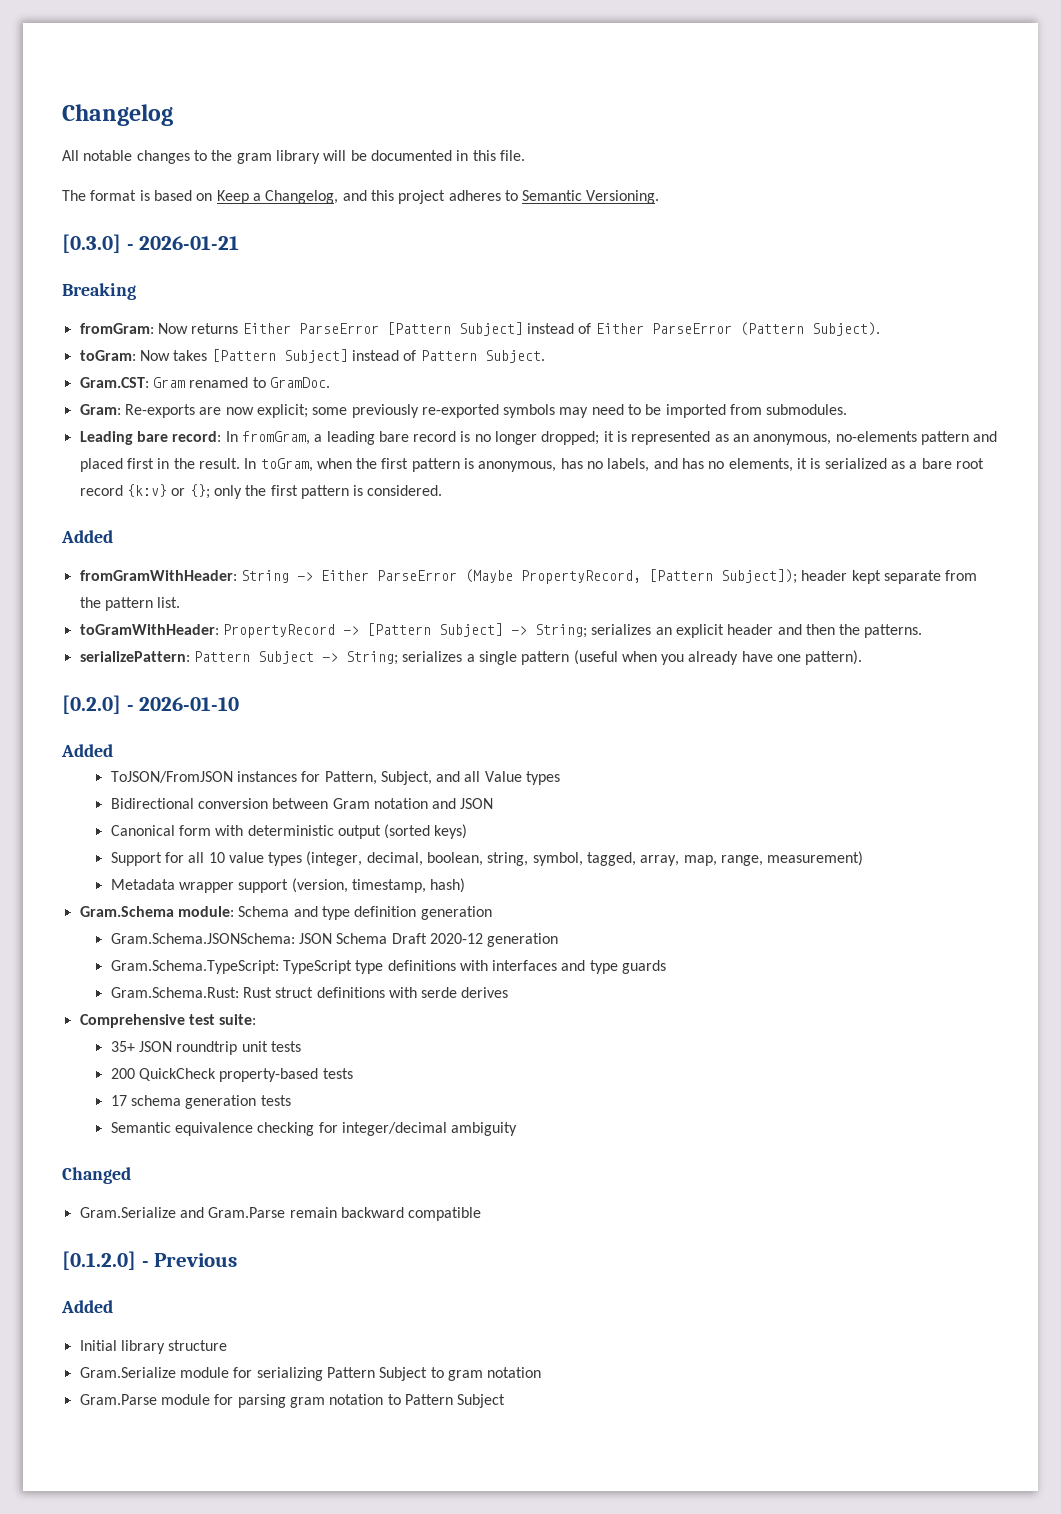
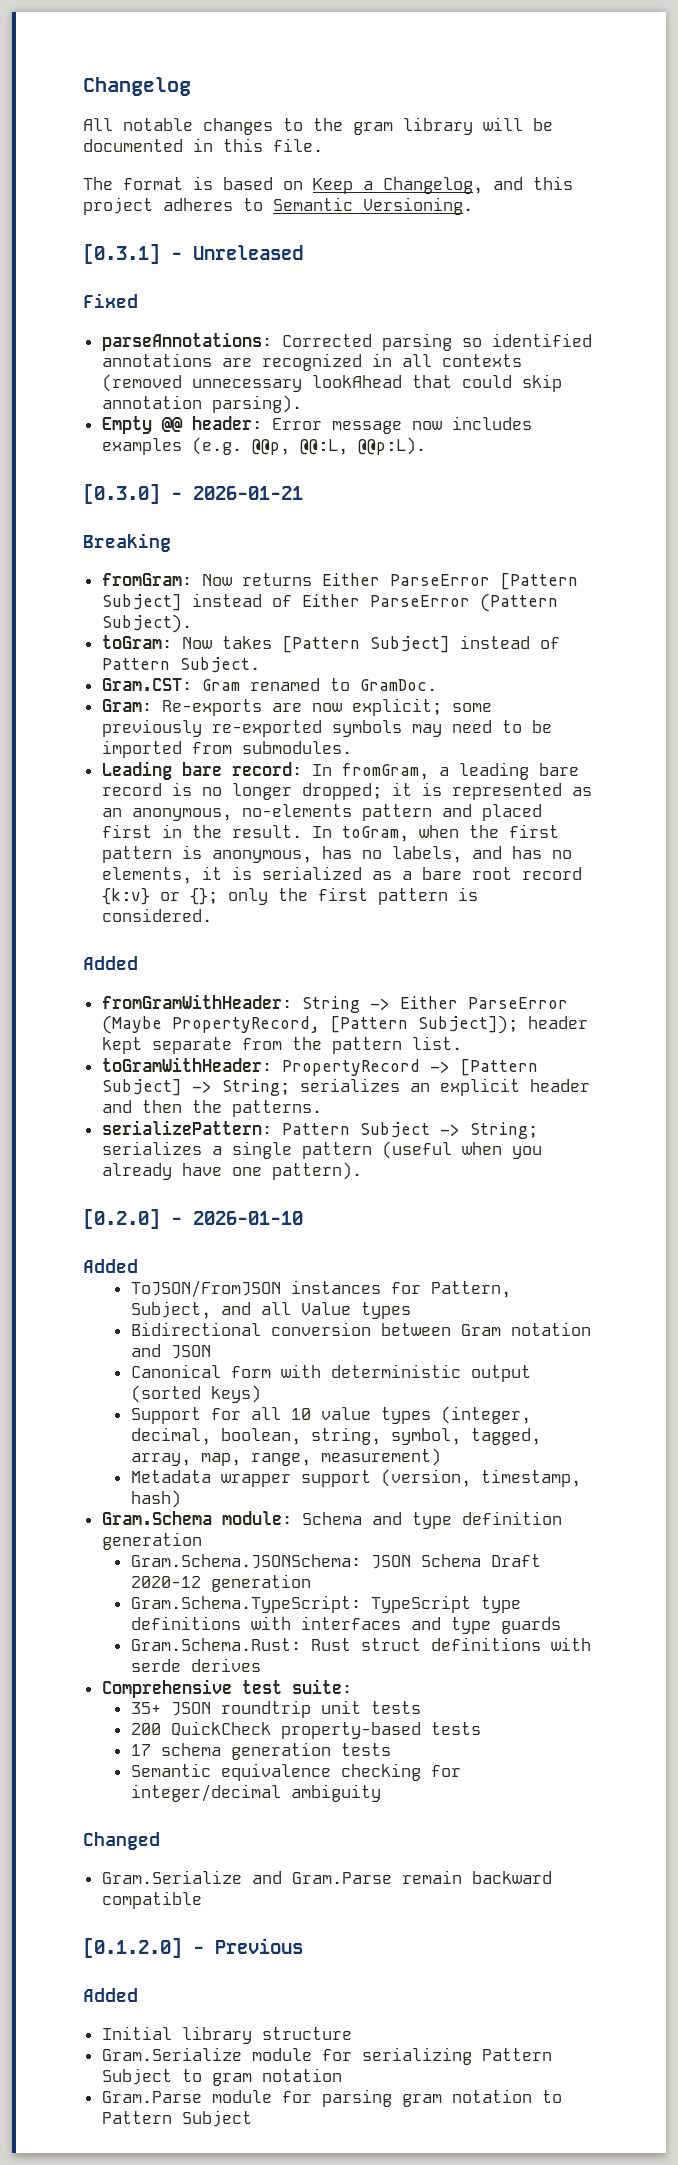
+ [0.3.1] - Unreleased
+ Fixed
+ parseAnnotations: Corrected parsing so identified annotations are recognized in all contexts (removed unnecessary lookAhead that could skip annotation parsing).
+ Empty @@ header: Error message now includes examples (e.g. @@p, @@:L, @@p:L).

